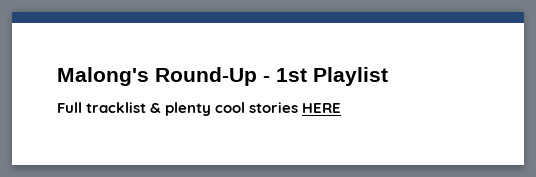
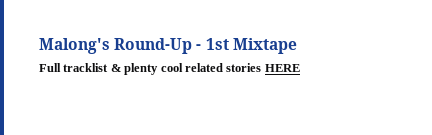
- Malong's Round-Up - 1st Playlist
+ Malong's Round-Up - 1st Mixtape
- Full tracklist & plenty cool stories HERE
+ Full tracklist & plenty cool related stories HERE

